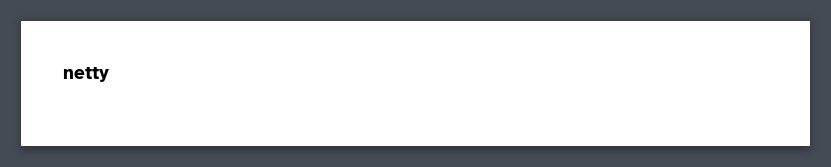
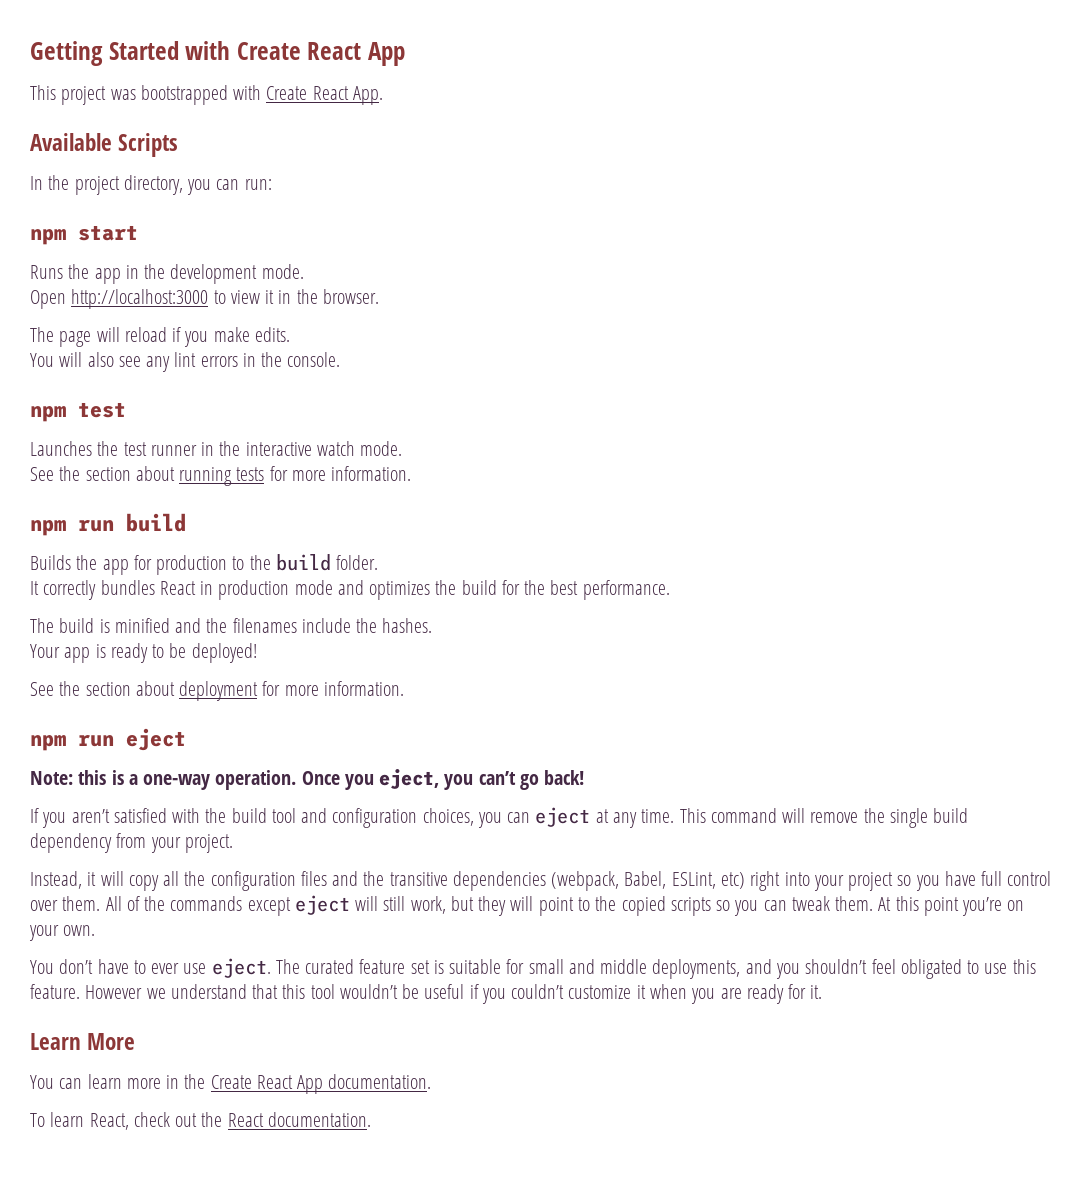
- netty
+ Getting Started with Create React App
+ This project was bootstrapped with Create React App.
+ Available Scripts
+ In the project directory, you can run:
+ npm start
+ Runs the app in the development mode.
+ Open http://localhost:3000 to view it in the browser.
+ The page will reload if you make edits.
+ You will also see any lint errors in the console.
+ npm test
+ Launches the test runner in the interactive watch mode.
+ See the section about running tests for more information.
+ npm run build
+ Builds the app for production to the build folder.
+ It correctly bundles React in production mode and optimizes the build for the best performance.
+ The build is minified and the filenames include the hashes.
+ Your app is ready to be deployed!
+ See the section about deployment for more information.
+ npm run eject
+ Note: this is a one-way operation. Once you eject, you can’t go back!
+ If you aren’t satisfied with the build tool and configuration choices, you can eject at any time. This command will remove the single build dependency from your project.
+ Instead, it will copy all the configuration files and the transitive dependencies (webpack, Babel, ESLint, etc) right into your project so you have full control over them. All of the commands except eject will still work, but they will point to the copied scripts so you can tweak them. At this point you’re on your own.
+ You don’t have to ever use eject. The curated feature set is suitable for small and middle deployments, and you shouldn’t feel obligated to use this feature. However we understand that this tool wouldn’t be useful if you couldn’t customize it when you are ready for it.
+ Learn More
+ You can learn more in the Create React App documentation.
+ To learn React, check out the React documentation.

